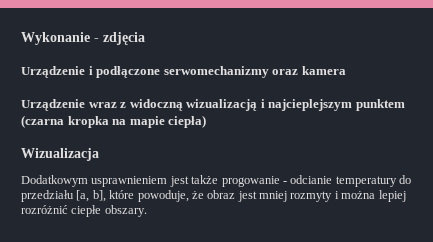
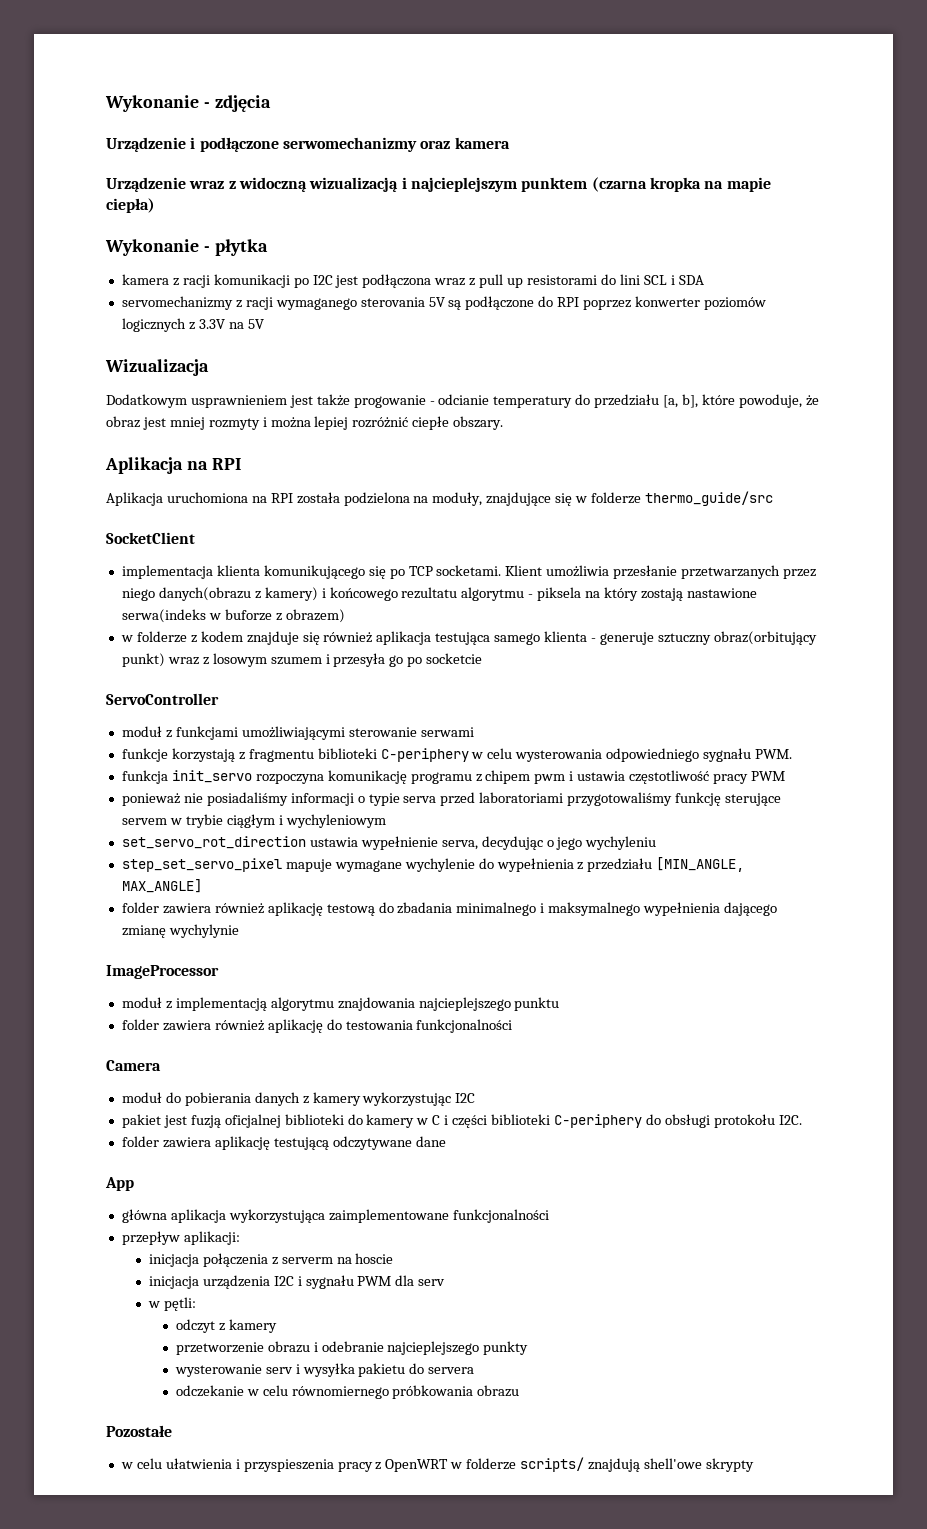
+ Wykonanie - płytka
+ kamera z racji komunikacji po I2C jest podłączona wraz z pull up resistorami do lini SCL i SDA
+ servomechanizmy z racji wymaganego sterovania 5V są podłączone do RPI poprzez konwerter poziomów logicznych z 3.3V na 5V
+ Aplikacja na RPI
+ Aplikacja uruchomiona na RPI została podzielona na moduły, znajdujące się w folderze thermo_guide/src
+ SocketClient
+ implementacja klienta komunikującego się po TCP socketami. Klient umożliwia przesłanie przetwarzanych przez niego danych(obrazu z kamery) i końcowego rezultatu algorytmu - piksela na który zostają nastawione serwa(indeks w buforze z obrazem)
+ w folderze z kodem znajduje się również aplikacja testująca samego klienta - generuje sztuczny obraz(orbitujący punkt) wraz z losowym szumem i przesyła go po socketcie
+ ServoController
+ moduł z funkcjami umożliwiającymi sterowanie serwami
+ funkcje korzystają z fragmentu biblioteki C-periphery w celu wysterowania odpowiedniego sygnału PWM.
+ funkcja init_servo rozpoczyna komunikację programu z chipem pwm i ustawia częstotliwość pracy PWM
+ ponieważ nie posiadaliśmy informacji o typie serva przed laboratoriami przygotowaliśmy funkcję sterujące servem w trybie ciągłym i wychyleniowym
+ set_servo_rot_direction ustawia wypełnienie serva, decydując o jego wychyleniu
+ step_set_servo_pixel mapuje wymagane wychylenie do wypełnienia z przedziału [MIN_ANGLE, MAX_ANGLE]
+ folder zawiera również aplikację testową do zbadania minimalnego i maksymalnego wypełnienia dającego zmianę wychylynie
+ ImageProcessor
+ moduł z implementacją algorytmu znajdowania najcieplejszego punktu
+ folder zawiera również aplikację do testowania funkcjonalności
+ Camera
+ moduł do pobierania danych z kamery wykorzystując I2C
+ pakiet jest fuzją oficjalnej biblioteki do kamery w C i części biblioteki C-periphery do obsługi protokołu I2C.
+ folder zawiera aplikację testującą odczytywane dane
+ App
+ główna aplikacja wykorzystująca zaimplementowane funkcjonalności
+ przepływ aplikacji:
+ inicjacja połączenia z serverm na hoscie
+ inicjacja urządzenia I2C i sygnału PWM dla serv
+ w pętli:
+ odczyt z kamery
+ przetworzenie obrazu i odebranie najcieplejszego punkty
+ wysterowanie serv i wysyłka pakietu do servera
+ odczekanie w celu równomiernego próbkowania obrazu
+ Pozostałe
+ w celu ułatwienia i przyspieszenia pracy z OpenWRT w folderze scripts/ znajdują shell'owe skrypty

